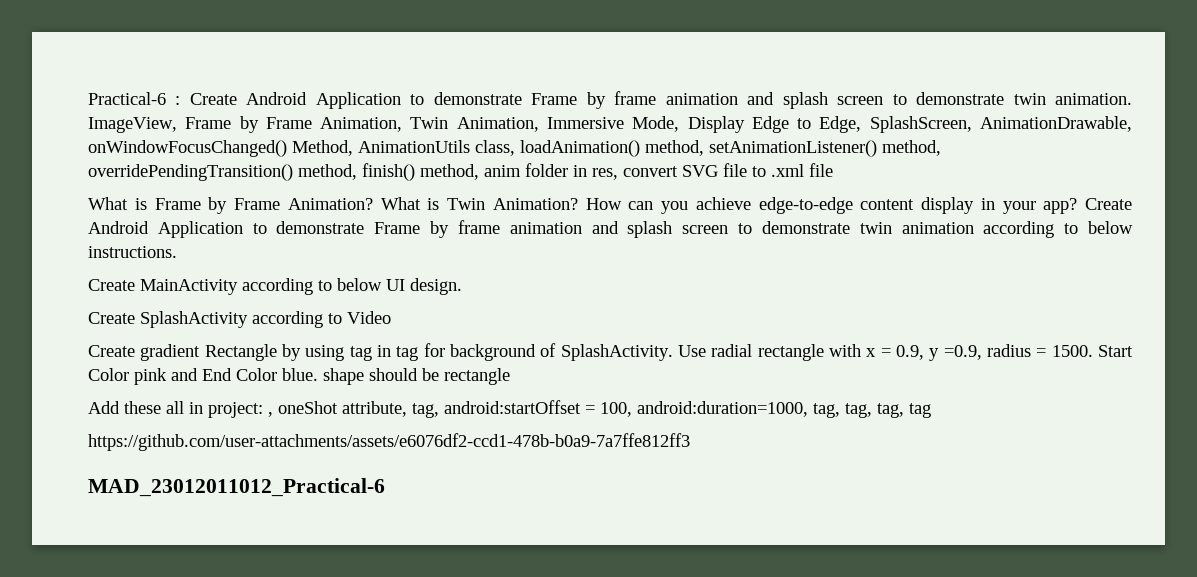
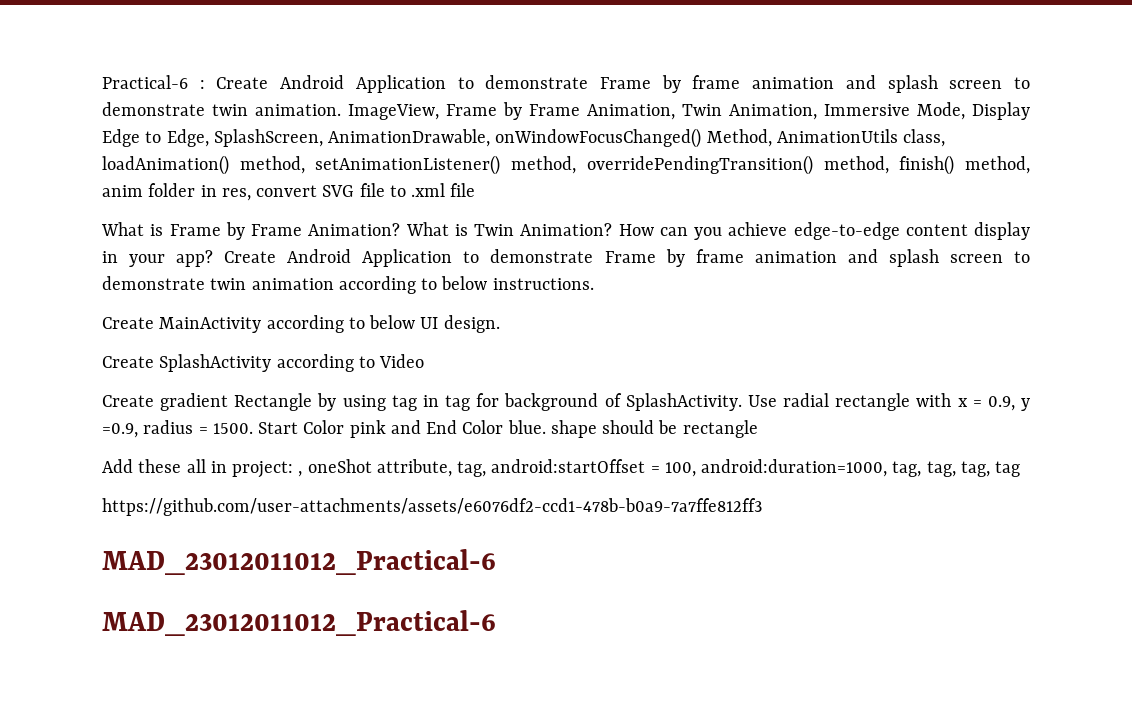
  https://github.com/user-attachments/assets/e6076df2-ccd1-478b-b0a9-7a7ffe812ff3
+ MAD_23012011012_Practical-6

